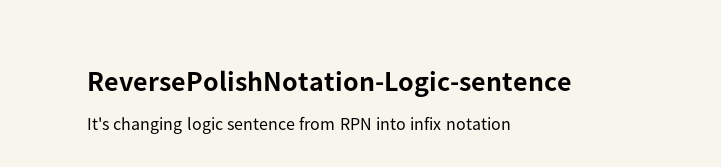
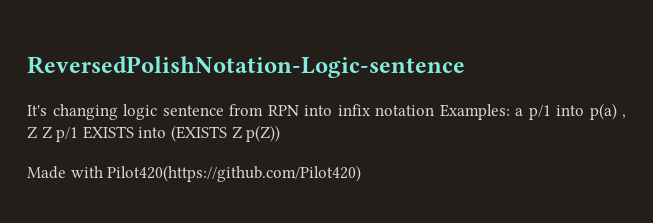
- ReversePolishNotation-Logic-sentence
+ ReversedPolishNotation-Logic-sentence
- It's changing logic sentence from RPN into infix notation
+ It's changing logic sentence from RPN into infix notation Examples: a p/1 into p(a) , Z Z p/1 EXISTS into (EXISTS Z p(Z))
+ Made with Pilot420(https://github.com/Pilot420)

